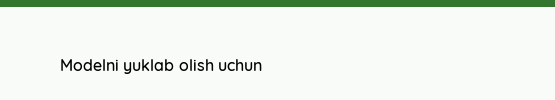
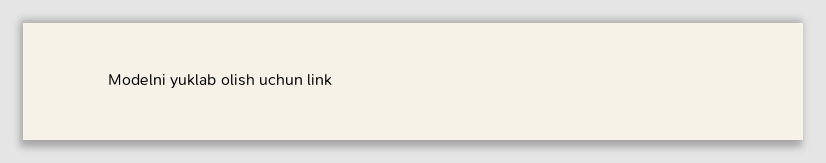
- Modelni yuklab olish uchun
+ Modelni yuklab olish uchun link

